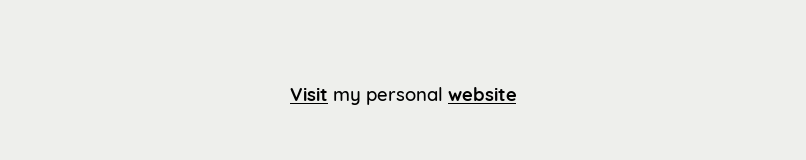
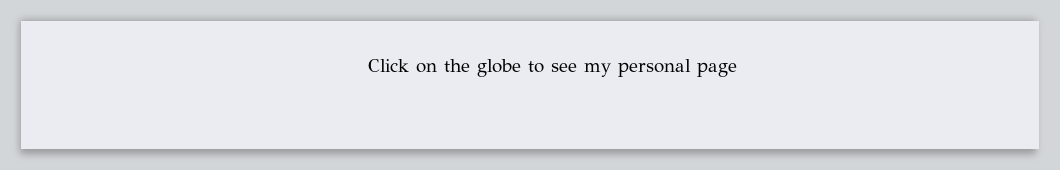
- Visit my personal website
+ Click on the globe to see my personal page

